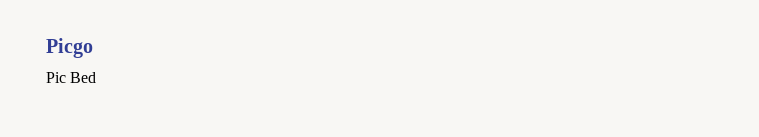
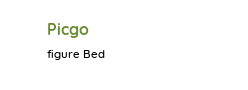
- Pic Bed
+ figure Bed

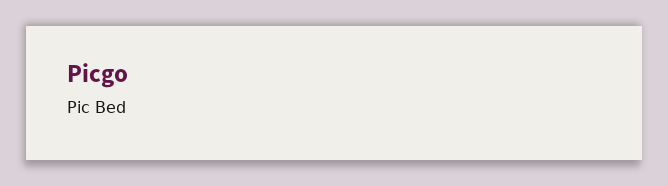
- figure Bed
+ Pic Bed

